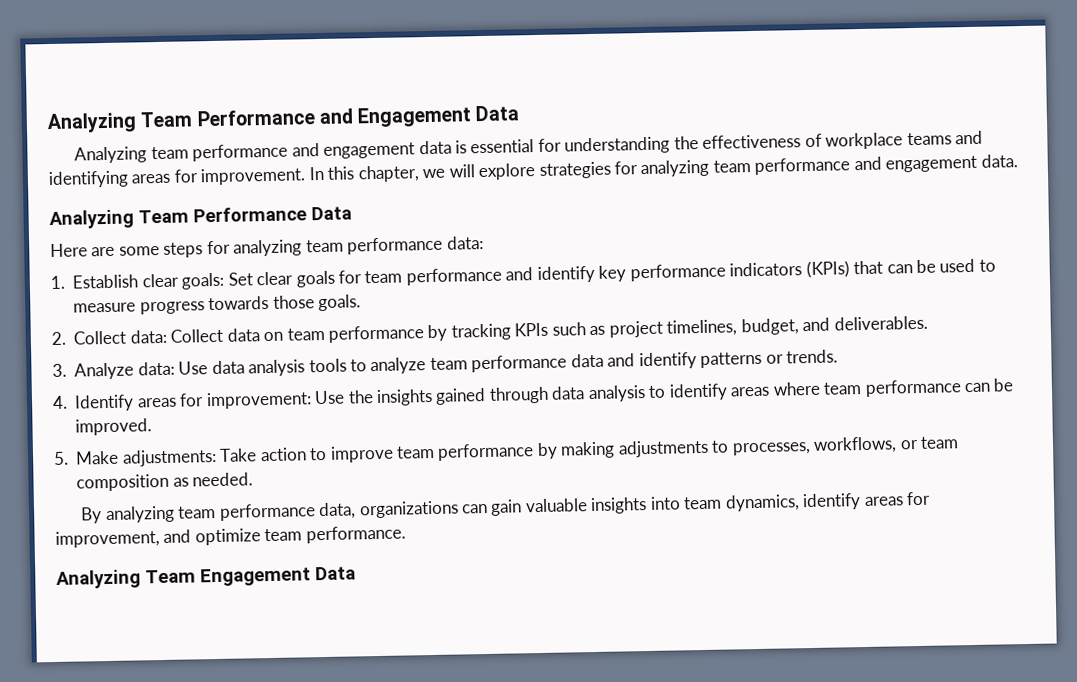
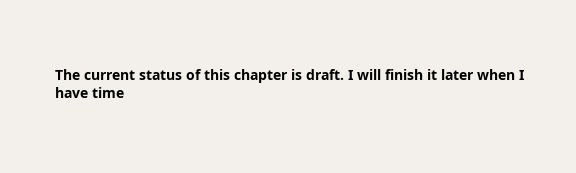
- Analyzing Team Performance and Engagement Data
- Analyzing team performance and engagement data is essential for understanding the effectiveness of workplace teams and identifying areas for improvement. In this chapter, we will explore strategies for analyzing team performance and engagement data.
- Analyzing Team Performance Data
- Here are some steps for analyzing team performance data:
- 1. Establish clear goals: Set clear goals for team performance and identify key performance indicators (KPIs) that can be used to measure progress towards those goals.
- 2. Collect data: Collect data on team performance by tracking KPIs such as project timelines, budget, and deliverables.
- 3. Analyze data: Use data analysis tools to analyze team performance data and identify patterns or trends.
- 4. Identify areas for improvement: Use the insights gained through data analysis to identify areas where team performance can be improved.
- 5. Make adjustments: Take action to improve team performance by making adjustments to processes, workflows, or team composition as needed.
- By analyzing team performance data, organizations can gain valuable insights into team dynamics, identify areas for improvement, and optimize team performance.
- Analyzing Team Engagement Data
+ The current status of this chapter is draft. I will finish it later when I have time

